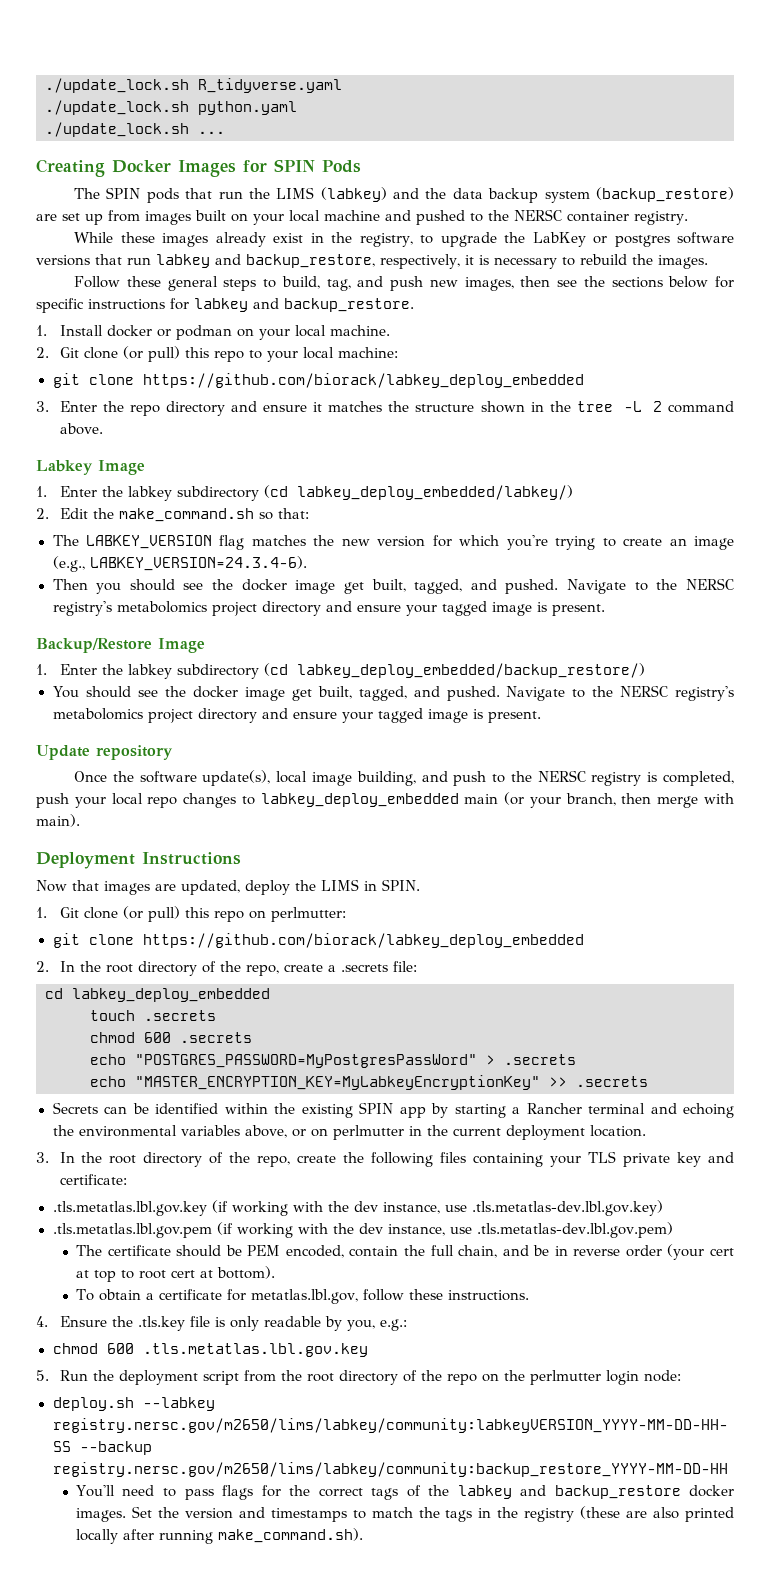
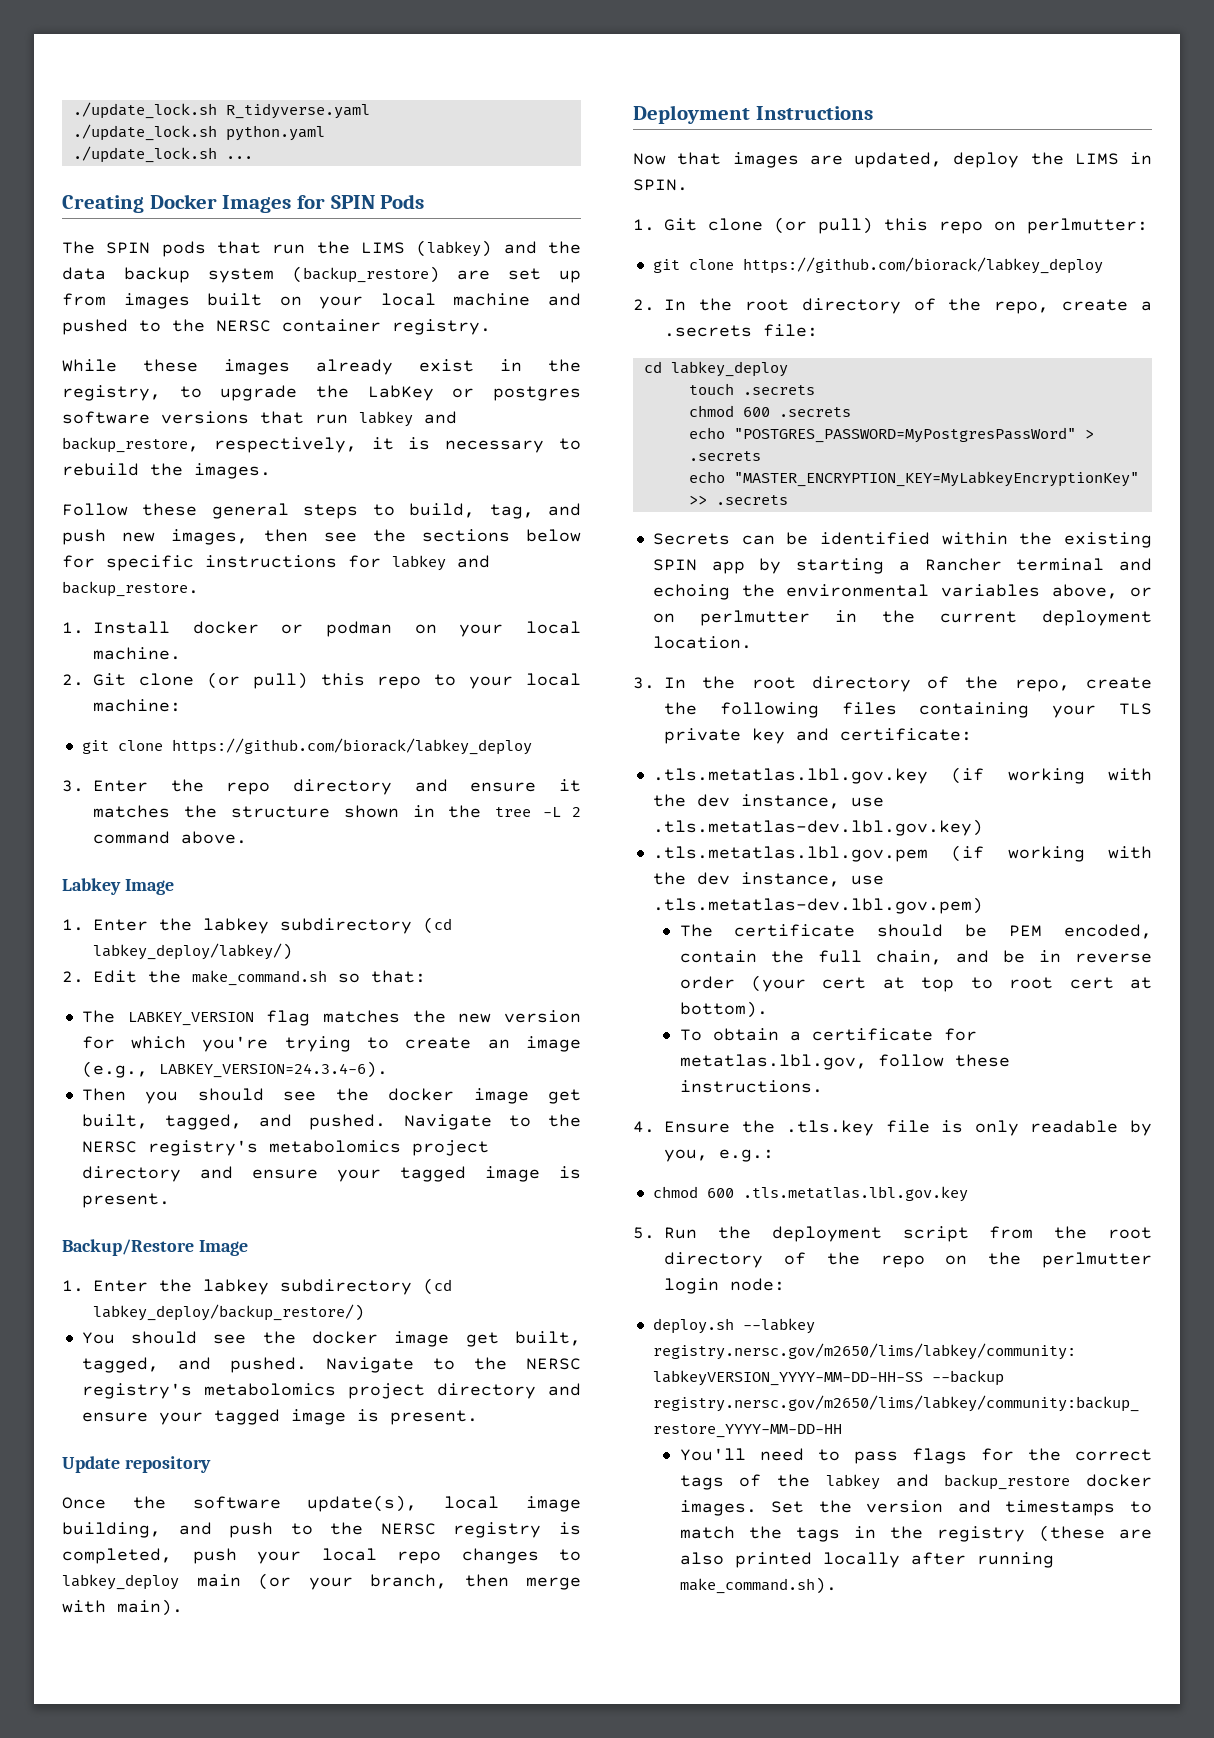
  2. Git clone (or pull) this repo to your local machine:
- git clone https://github.com/biorack/labkey_deploy_embedded
+ git clone https://github.com/biorack/labkey_deploy
- 1. Enter the labkey subdirectory (cd labkey_deploy_embedded/labkey/)
+ 1. Enter the labkey subdirectory (cd labkey_deploy/labkey/)
- 1. Enter the labkey subdirectory (cd labkey_deploy_embedded/backup_restore/)
+ 1. Enter the labkey subdirectory (cd labkey_deploy/backup_restore/)
- Once the software update(s), local image building, and push to the NERSC registry is completed, push your local repo changes to labkey_deploy_embedded main (or your branch, then merge with main).
+ Once the software update(s), local image building, and push to the NERSC registry is completed, push your local repo changes to labkey_deploy main (or your branch, then merge with main).
  1. Git clone (or pull) this repo on perlmutter:
- git clone https://github.com/biorack/labkey_deploy_embedded
+ git clone https://github.com/biorack/labkey_deploy
- cd labkey_deploy_embedded
+ cd labkey_deploy

